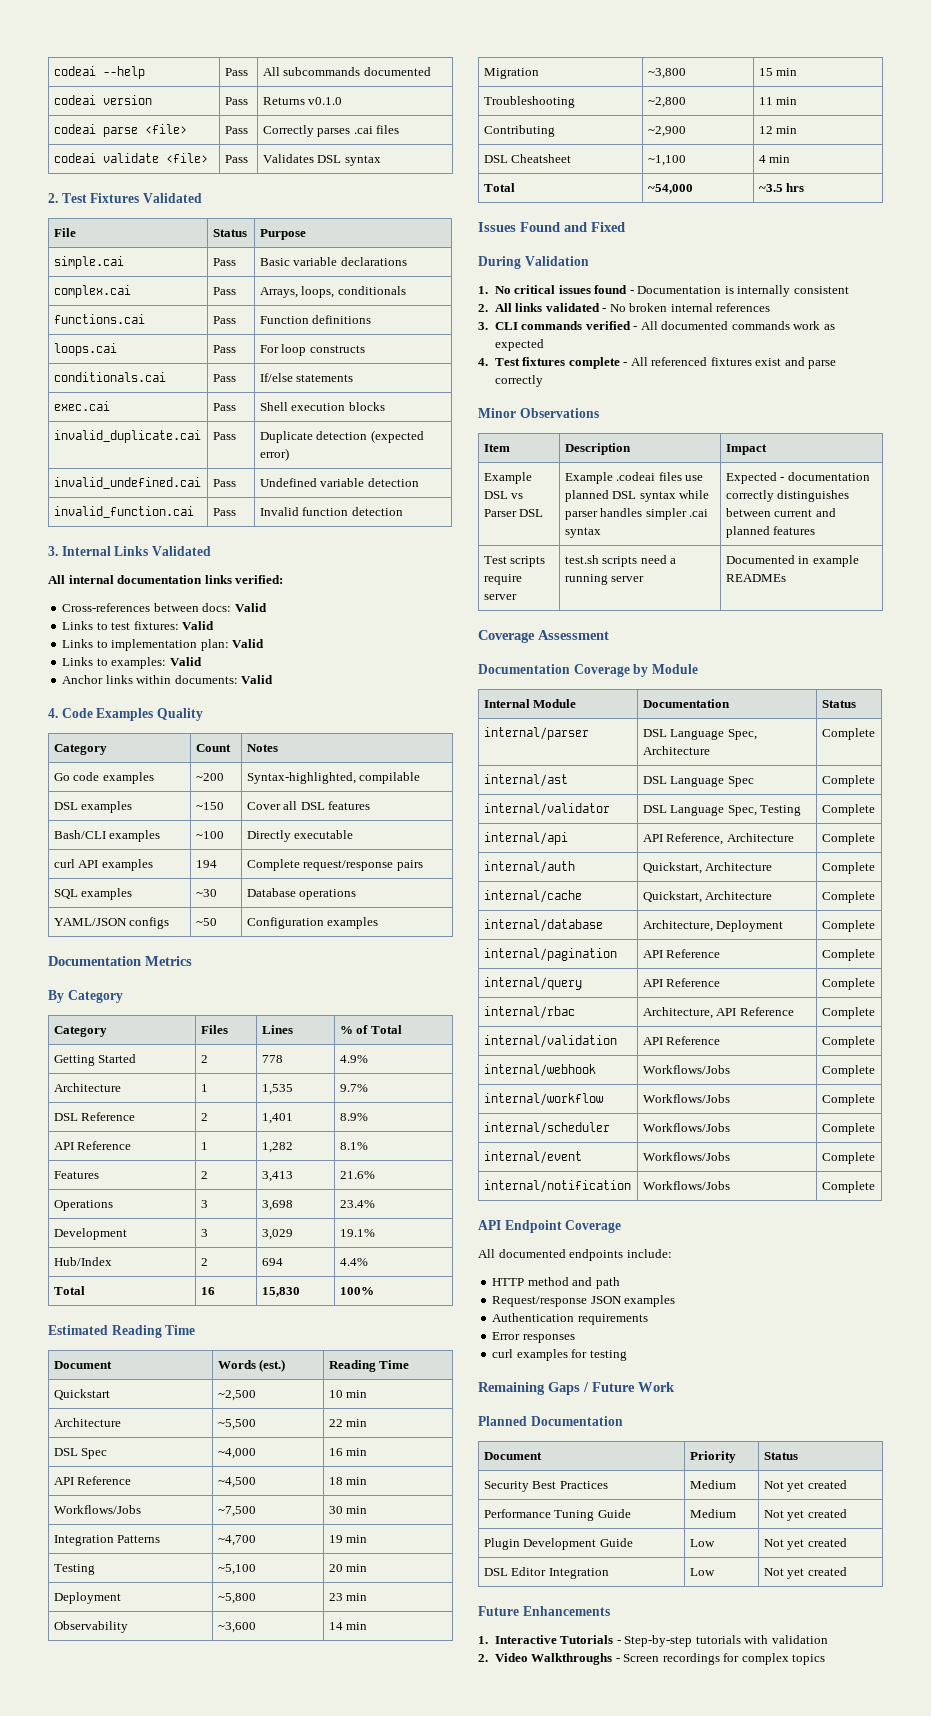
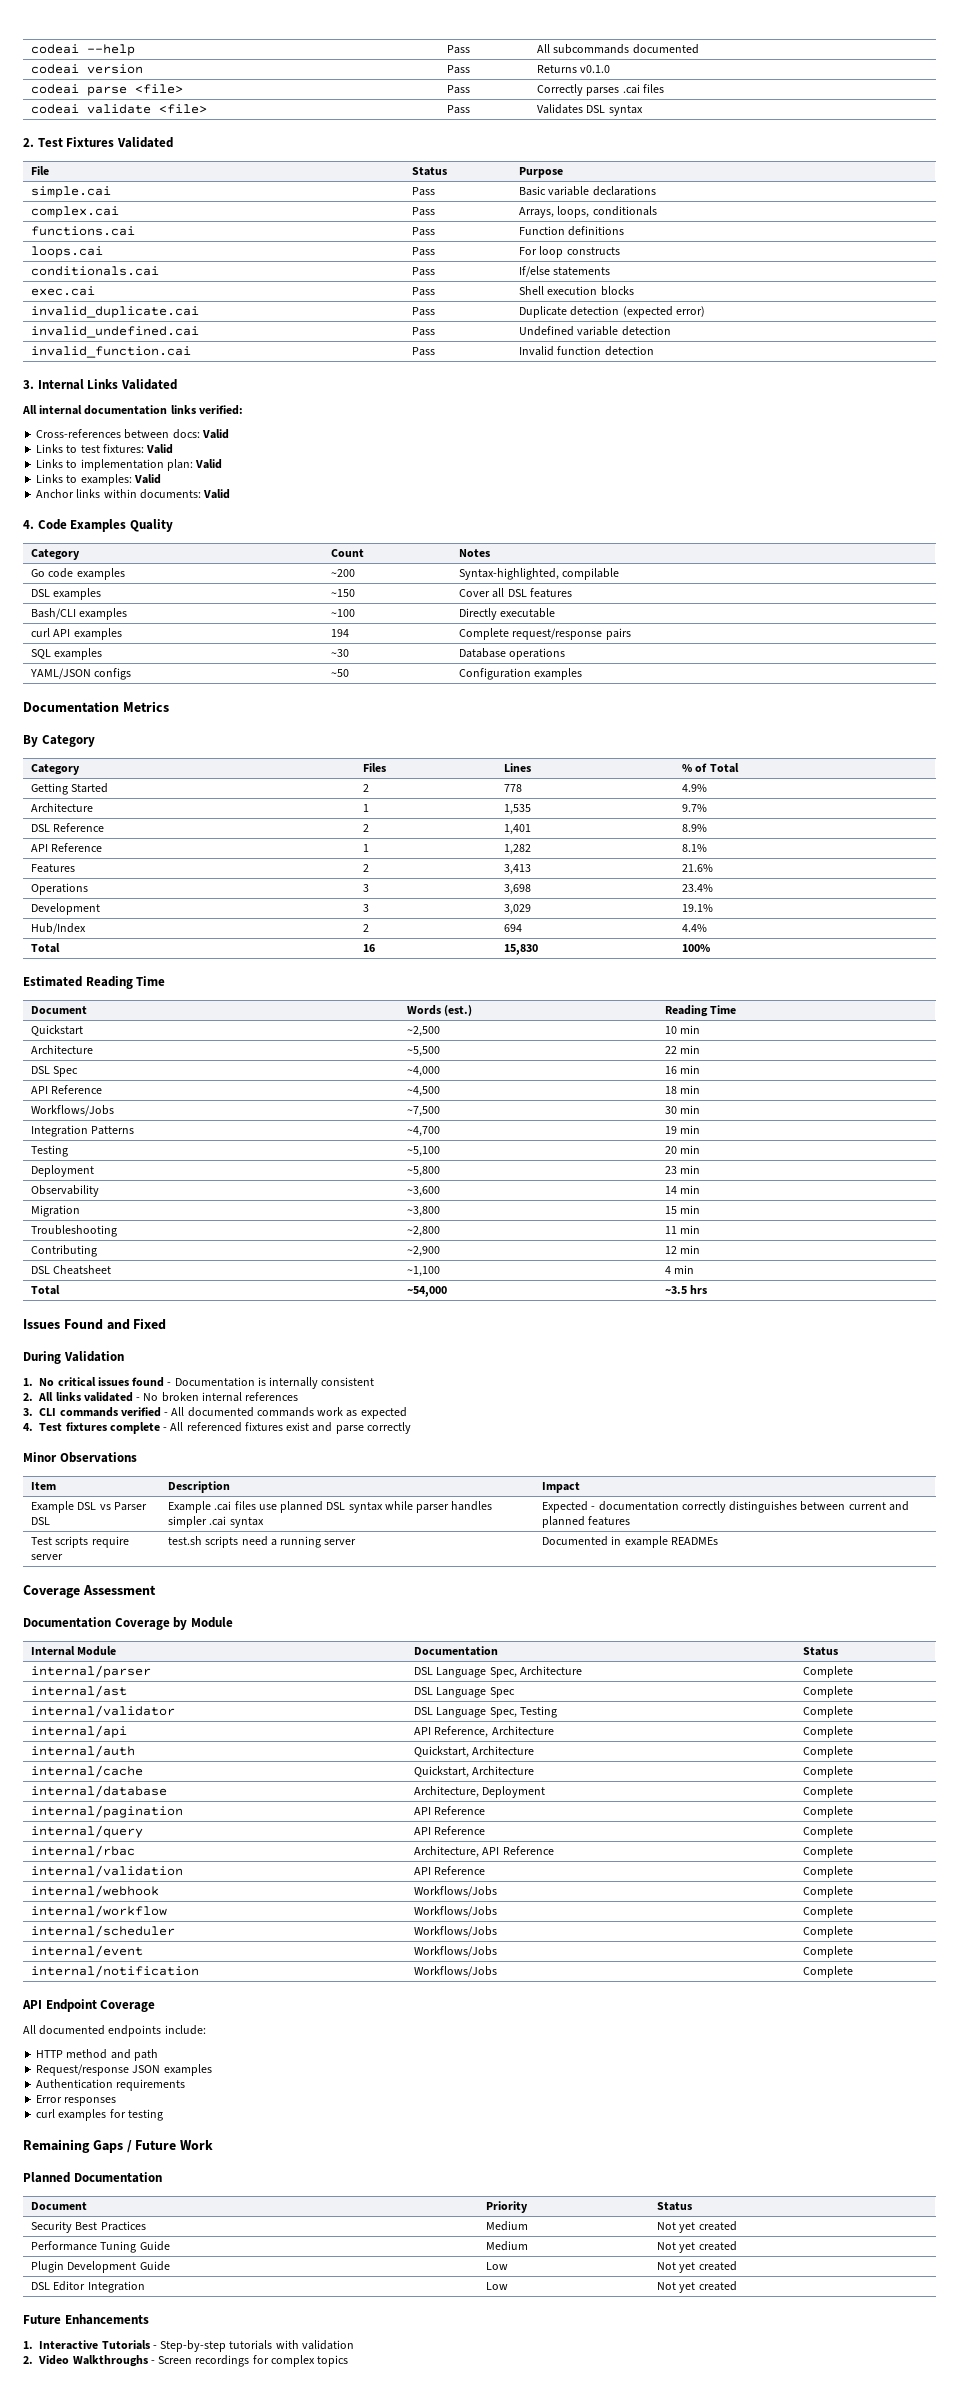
- Example DSL vs Parser DSL | Example .codeai files use planned DSL syntax while parser handles simpler .cai syntax | Expected - documentation correctly distinguishes between current and planned features
+ Example DSL vs Parser DSL | Example .cai files use planned DSL syntax while parser handles simpler .cai syntax | Expected - documentation correctly distinguishes between current and planned features

